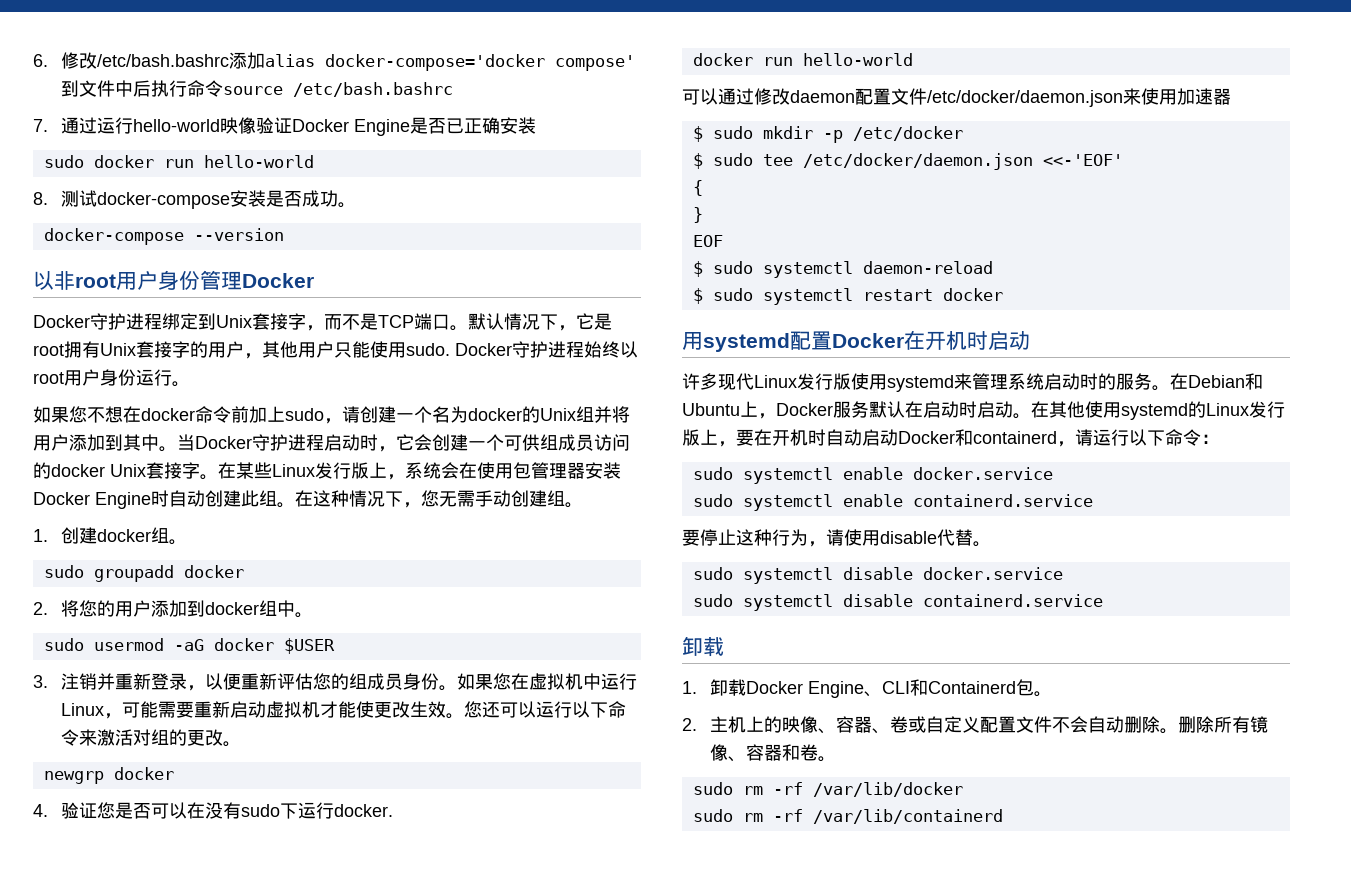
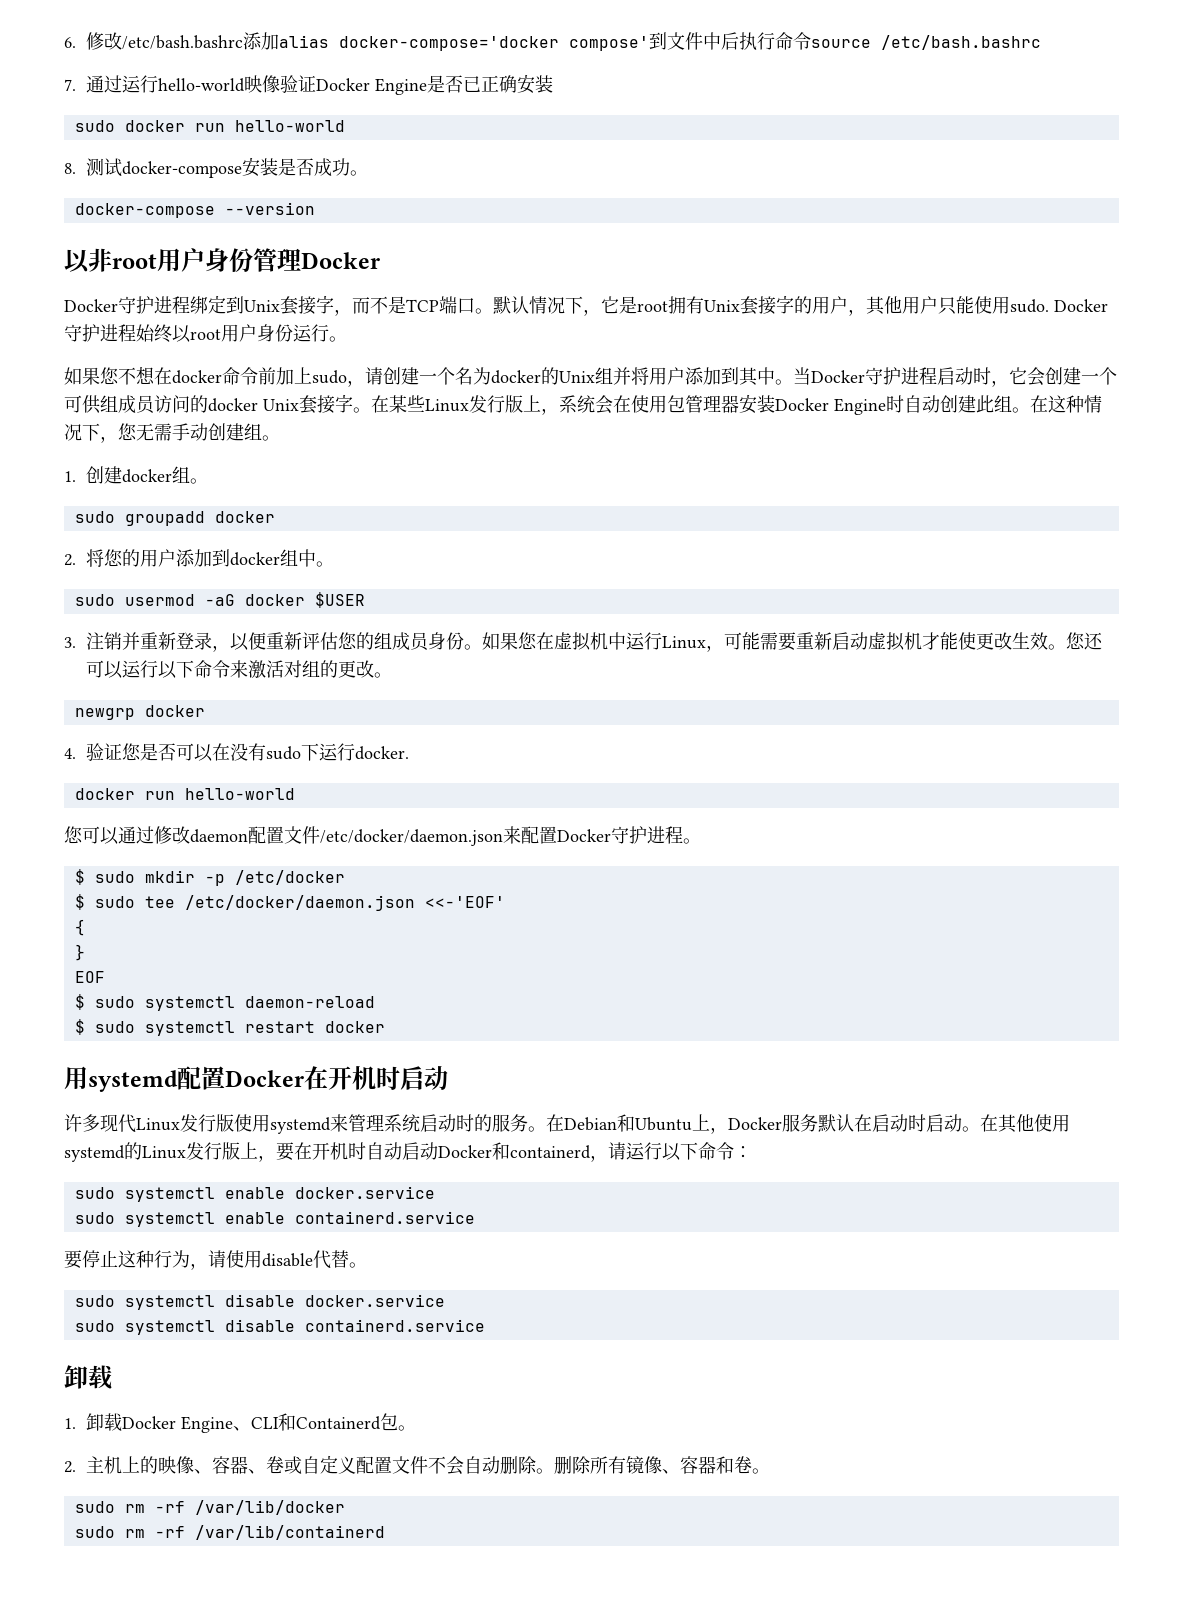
- 可以通过修改daemon配置文件/etc/docker/daemon.json来使用加速器
+ 您可以通过修改daemon配置文件/etc/docker/daemon.json来配置Docker守护进程。

